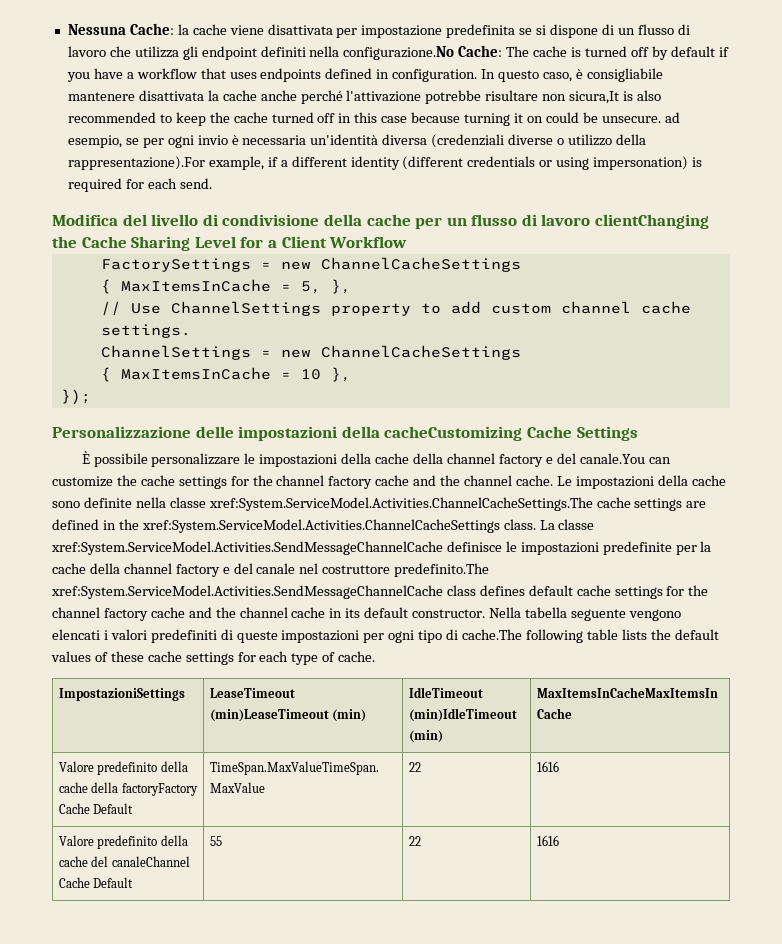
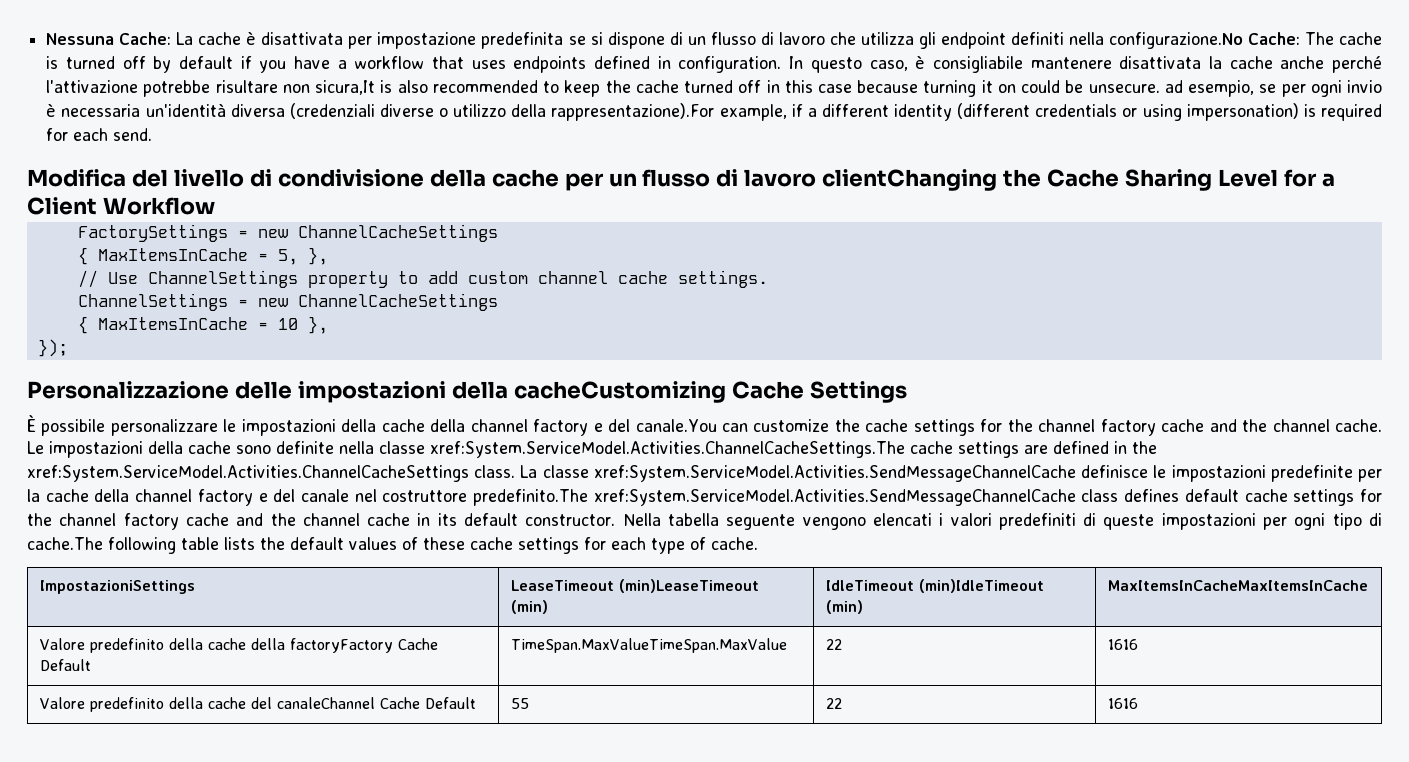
- Nessuna Cache: la cache viene disattivata per impostazione predefinita se si dispone di un flusso di lavoro che utilizza gli endpoint definiti nella configurazione.No Cache: The cache is turned off by default if you have a workflow that uses endpoints defined in configuration.
+ Nessuna Cache: La cache è disattivata per impostazione predefinita se si dispone di un flusso di lavoro che utilizza gli endpoint definiti nella configurazione.No Cache: The cache is turned off by default if you have a workflow that uses endpoints defined in configuration.

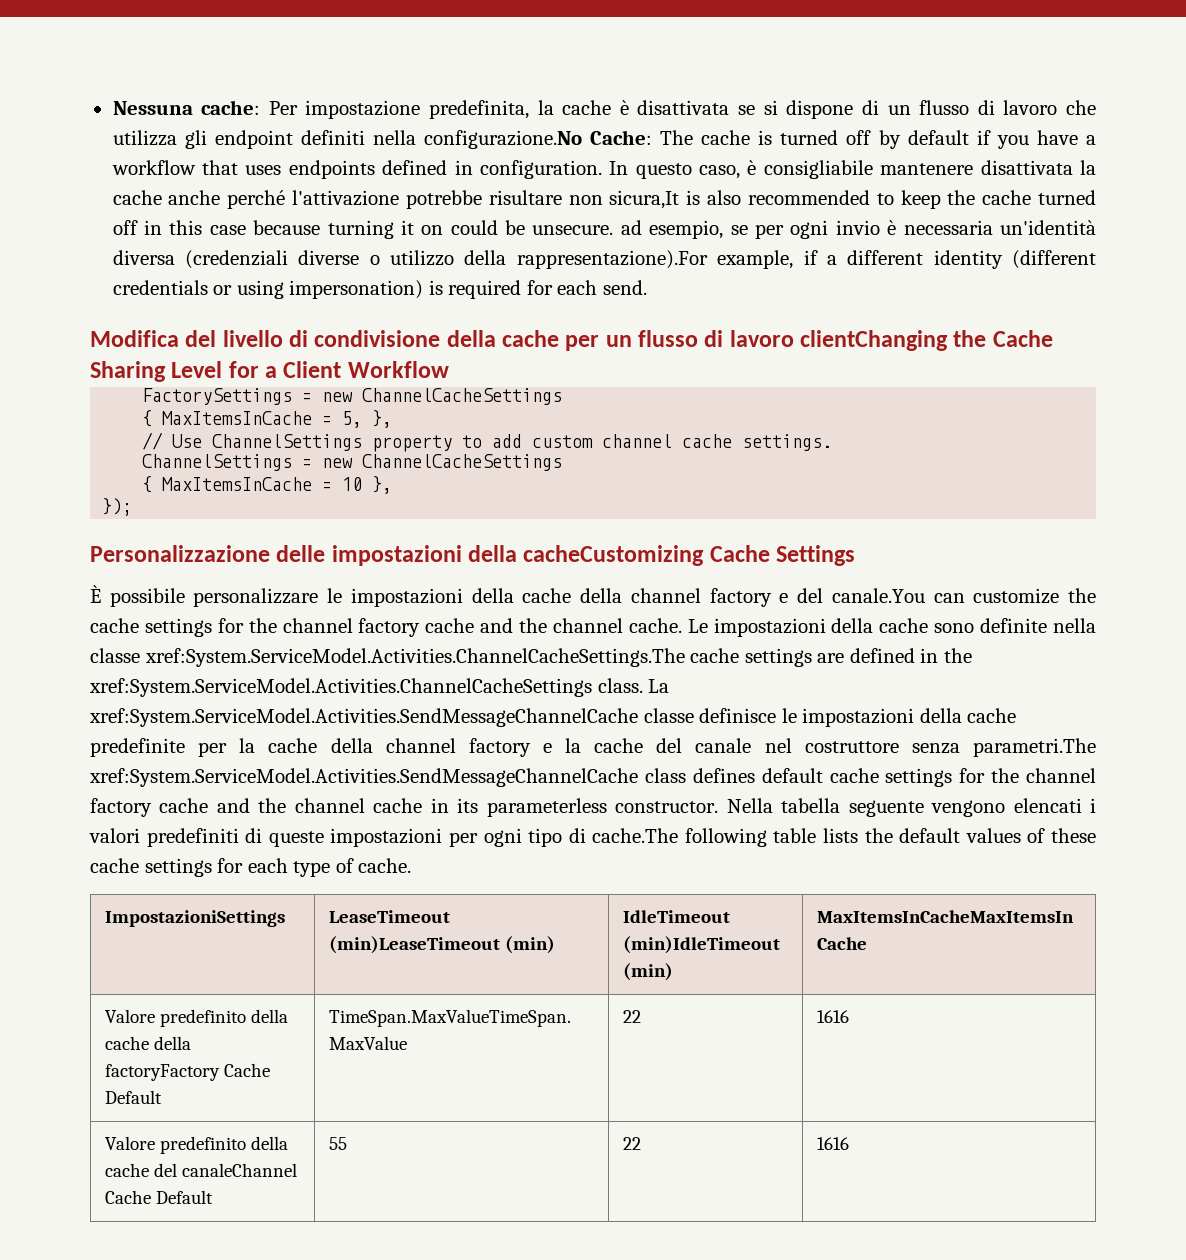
- Nessuna Cache: La cache è disattivata per impostazione predefinita se si dispone di un flusso di lavoro che utilizza gli endpoint definiti nella configurazione.No Cache: The cache is turned off by default if you have a workflow that uses endpoints defined in configuration.
+ Nessuna cache: Per impostazione predefinita, la cache è disattivata se si dispone di un flusso di lavoro che utilizza gli endpoint definiti nella configurazione.No Cache: The cache is turned off by default if you have a workflow that uses endpoints defined in configuration.
- La classe xref:System.ServiceModel.Activities.SendMessageChannelCache definisce le impostazioni predefinite per la cache della channel factory e del canale nel costruttore predefinito.The xref:System.ServiceModel.Activities.SendMessageChannelCache class defines default cache settings for the channel factory cache and the channel cache in its default constructor.
+ La xref:System.ServiceModel.Activities.SendMessageChannelCache classe definisce le impostazioni della cache predefinite per la cache della channel factory e la cache del canale nel costruttore senza parametri.The xref:System.ServiceModel.Activities.SendMessageChannelCache class defines default cache settings for the channel factory cache and the channel cache in its parameterless constructor.

